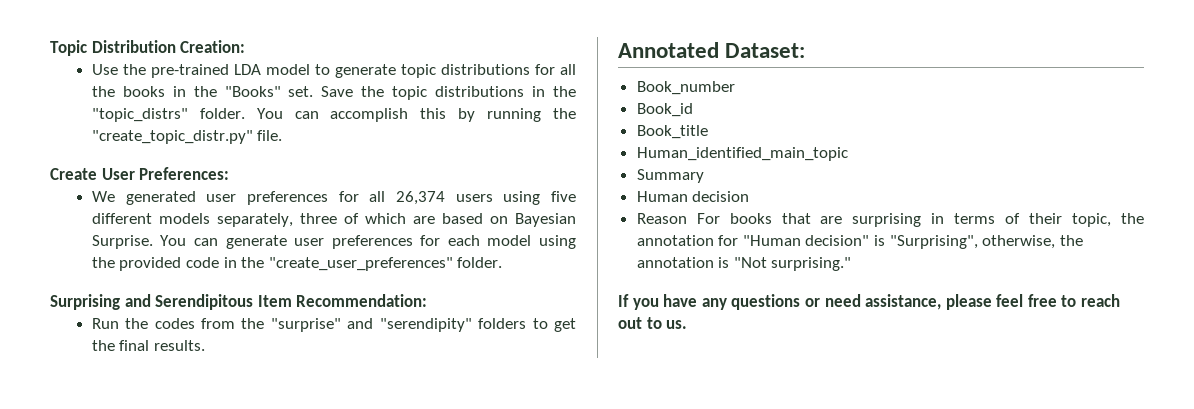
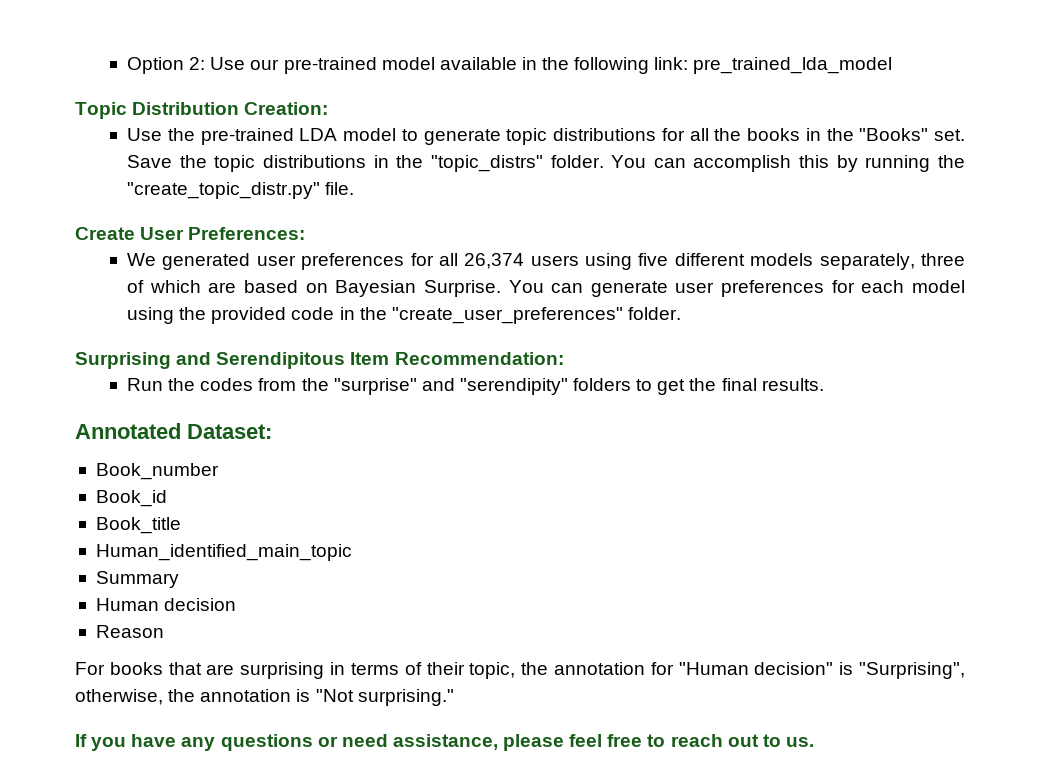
+ Option 2: Use our pre-trained model available in the following link: pre_trained_lda_model
- Reason For books that are surprising in terms of their topic, the annotation for "Human decision" is "Surprising", otherwise, the annotation is "Not surprising."
+ Reason
+ For books that are surprising in terms of their topic, the annotation for "Human decision" is "Surprising", otherwise, the annotation is "Not surprising."

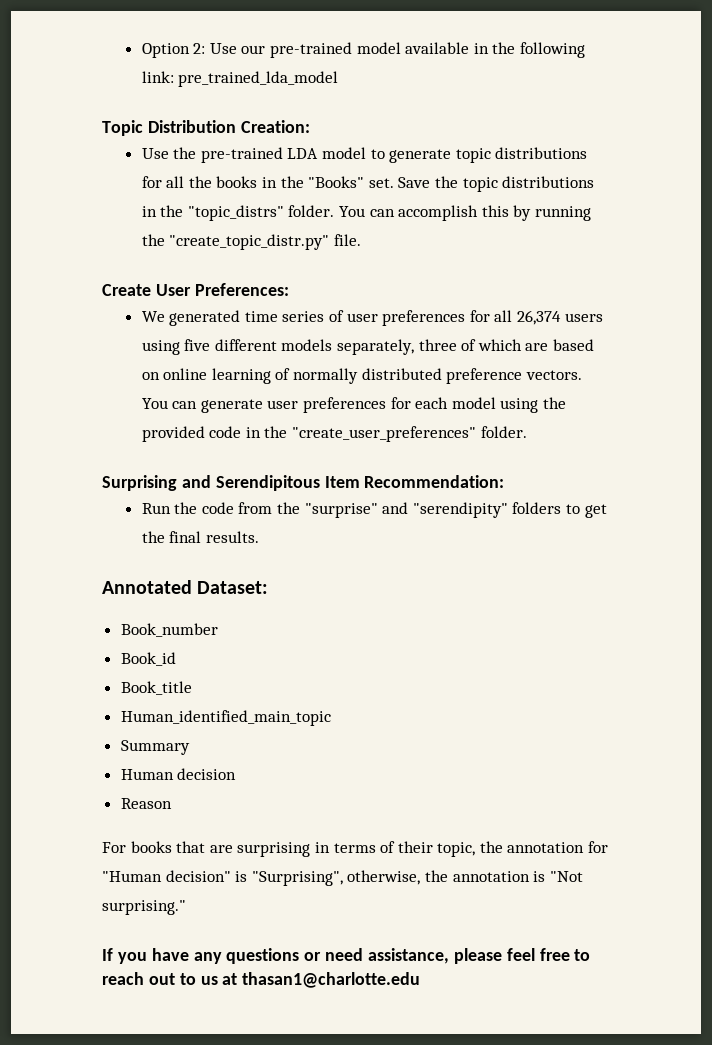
- We generated user preferences for all 26,374 users using five different models separately, three of which are based on Bayesian Surprise.
+ We generated time series of user preferences for all 26,374 users using five different models separately, three of which are based on online learning of normally distributed preference vectors.
- Run the codes from the "surprise" and "serendipity" folders to get the final results.
+ Run the code from the "surprise" and "serendipity" folders to get the final results.
- If you have any questions or need assistance, please feel free to reach out to us.
+ If you have any questions or need assistance, please feel free to reach out to us at thasan1@charlotte.edu

